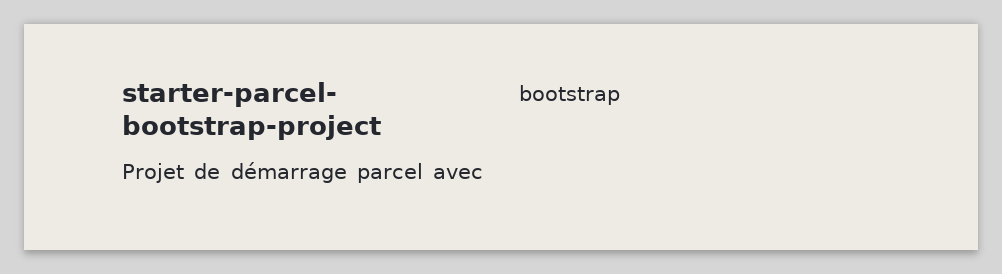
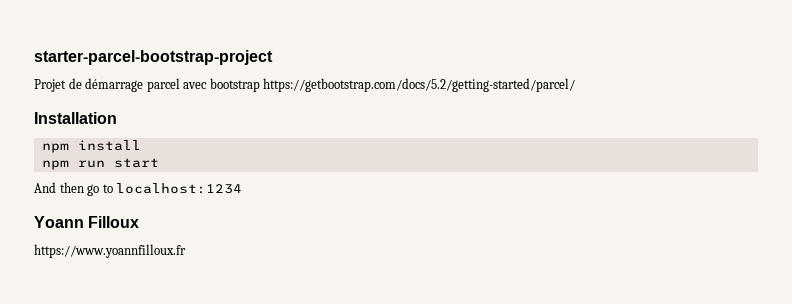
- Projet de démarrage parcel avec bootstrap
+ Projet de démarrage parcel avec bootstrap https://getbootstrap.com/docs/5.2/getting-started/parcel/
+ Installation
+ npm install
+ npm run start
+ And then go to localhost:1234
+ Yoann Filloux
+ https://www.yoannfilloux.fr

